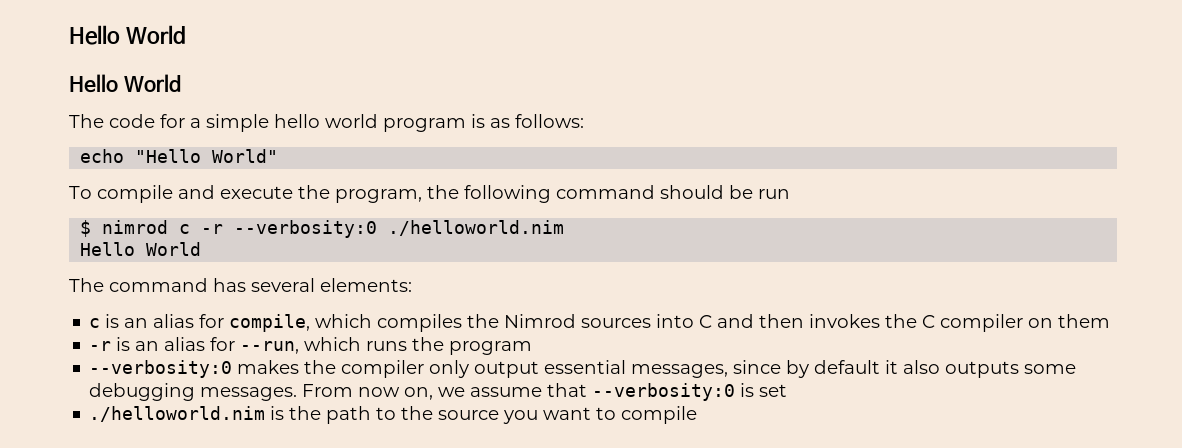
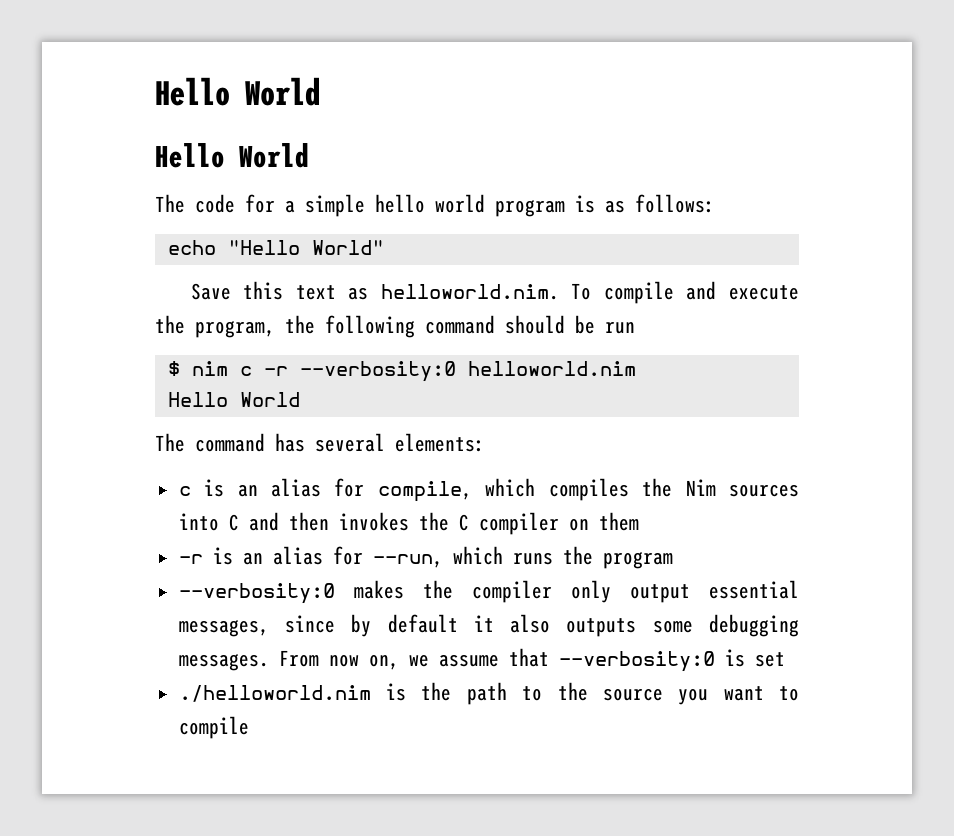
- To compile and execute the program, the following command should be run
+ Save this text as helloworld.nim. To compile and execute the program, the following command should be run
- $ nimrod c -r --verbosity:0 ./helloworld.nim
+ $ nim c -r --verbosity:0 helloworld.nim
- c is an alias for compile, which compiles the Nimrod sources into C and then invokes the C compiler on them
+ c is an alias for compile, which compiles the Nim sources into C and then invokes the C compiler on them

